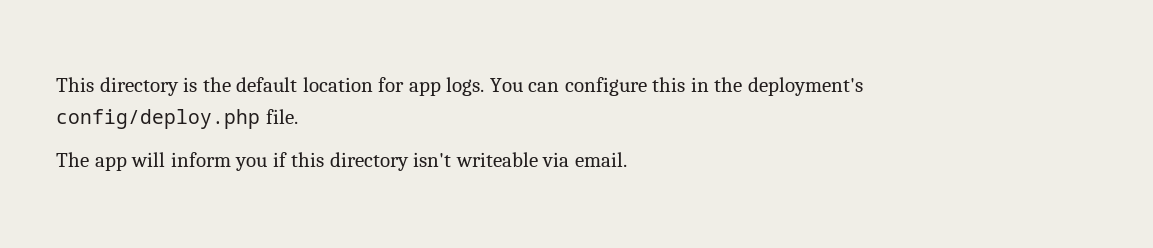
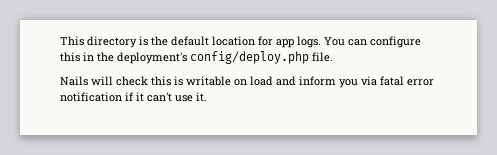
- The app will inform you if this directory isn't writeable via email.
+ Nails will check this is writable on load and inform you via fatal error notification if it can't use it.

